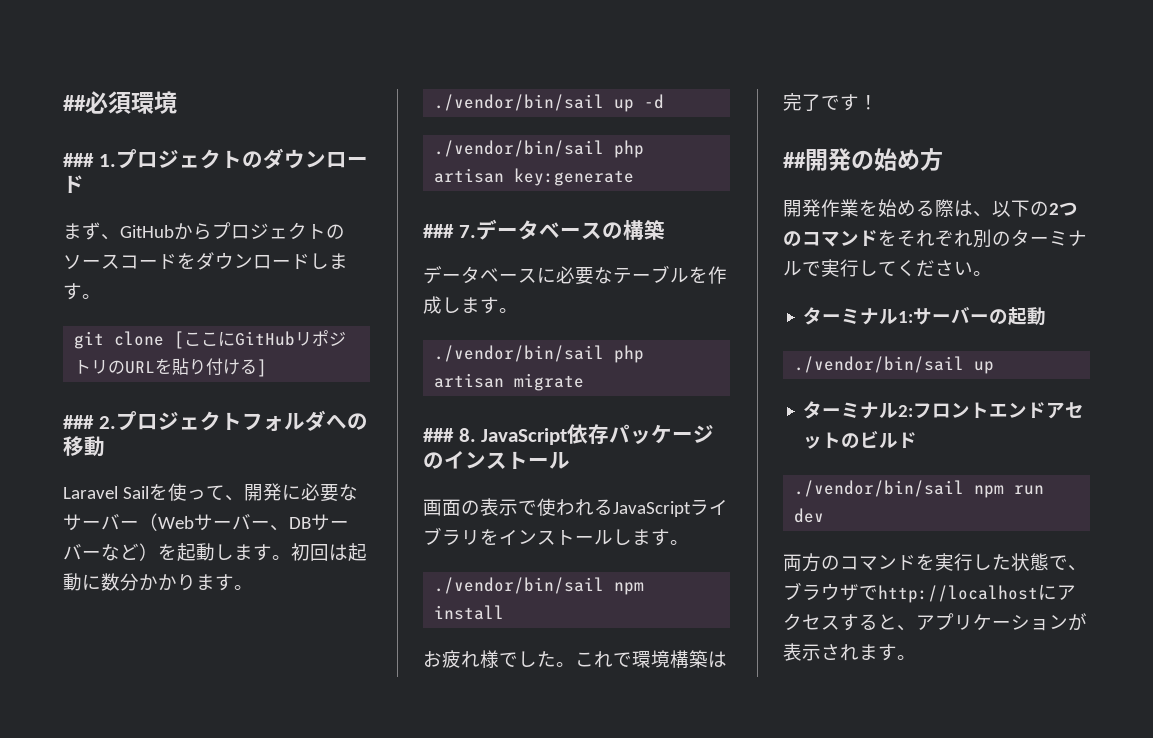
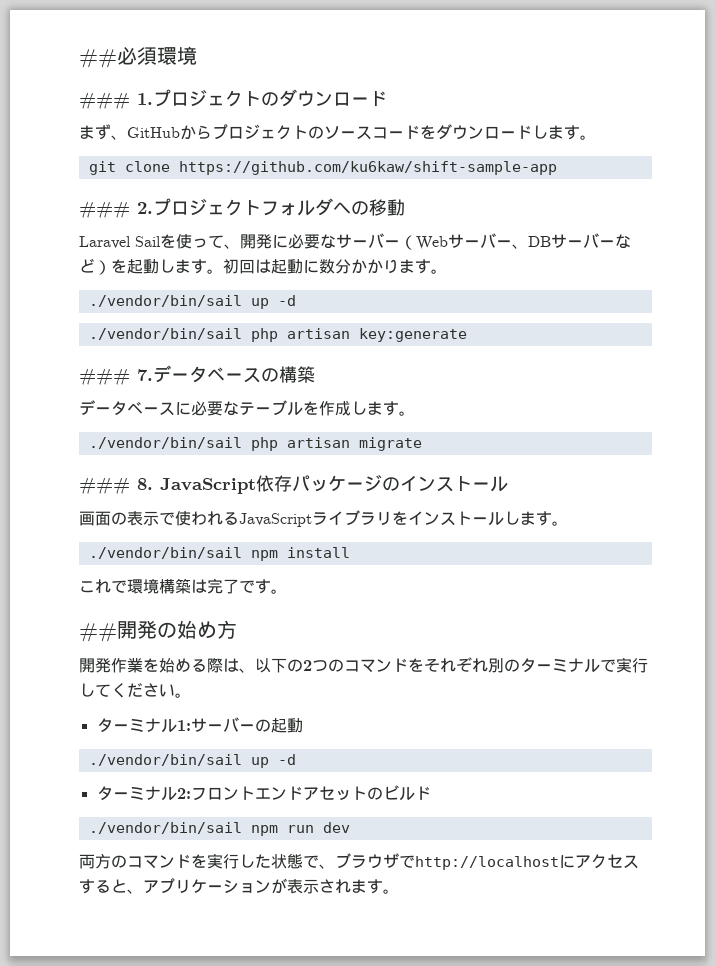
- git clone [ここにGitHubリポジトリのURLを貼り付ける]
+ git clone https://github.com/ku6kaw/shift-sample-app
- お疲れ様でした。これで環境構築は完了です！
+ これで環境構築は完了です。
  ターミナル1:サーバーの起動
- ./vendor/bin/sail up
+ ./vendor/bin/sail up -d

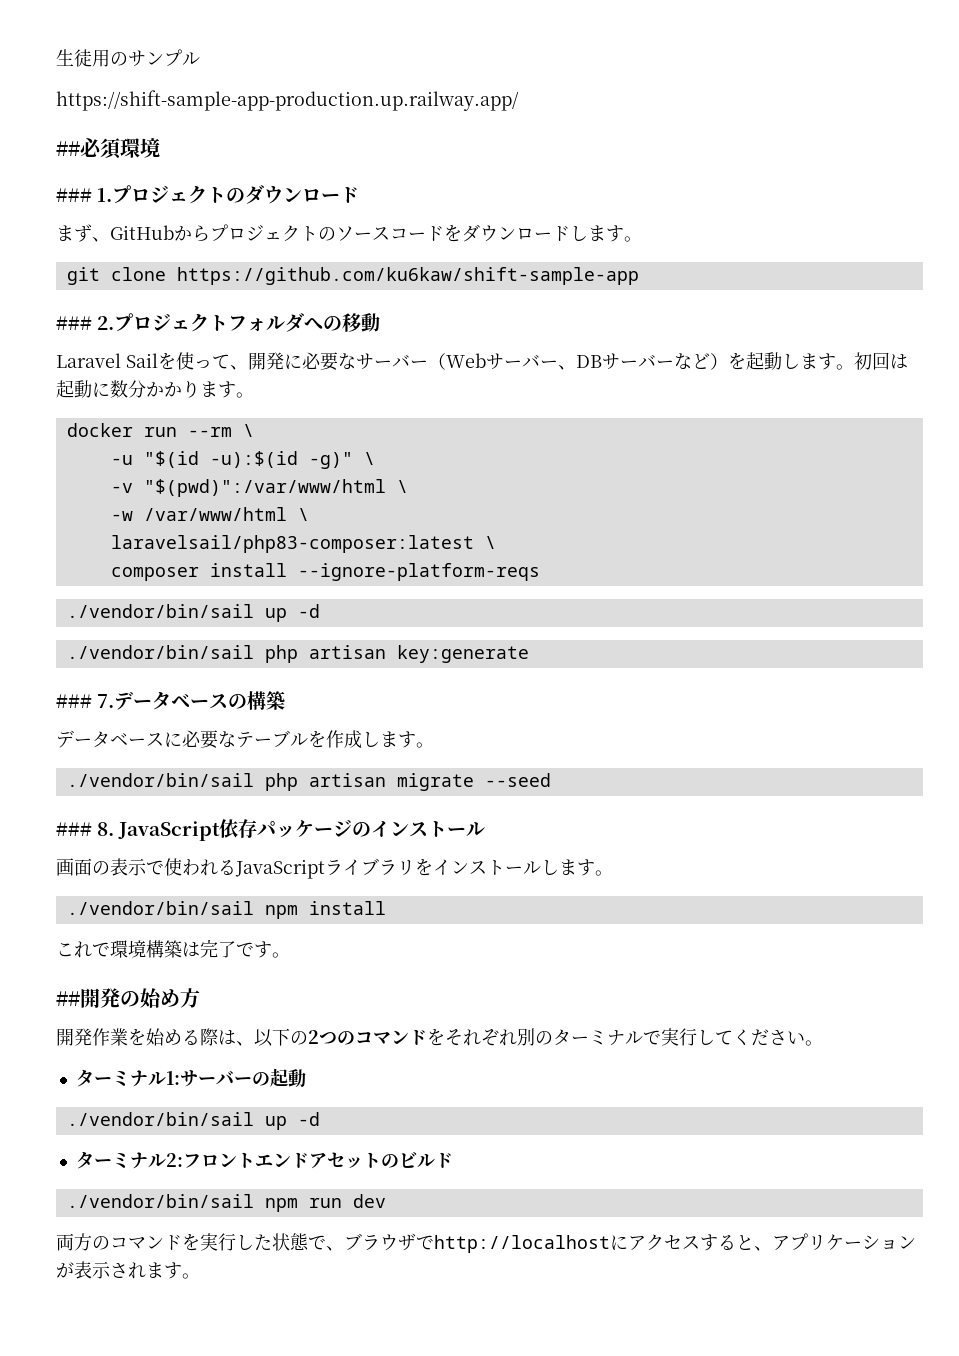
+ 生徒用のサンプル
+ https://shift-sample-app-production.up.railway.app/
+ docker run --rm \
+ -u "$(id -u):$(id -g)" \
+ -v "$(pwd)":/var/www/html \
+ -w /var/www/html \
+ laravelsail/php83-composer:latest \
+ composer install --ignore-platform-reqs
- ./vendor/bin/sail php artisan migrate
+ ./vendor/bin/sail php artisan migrate --seed

